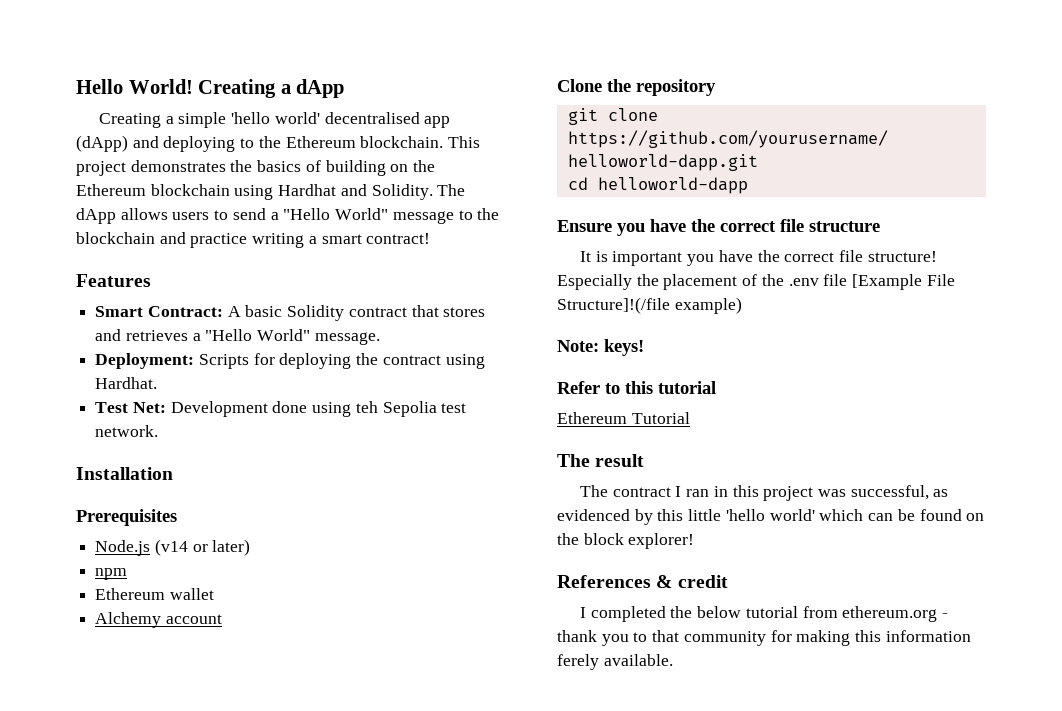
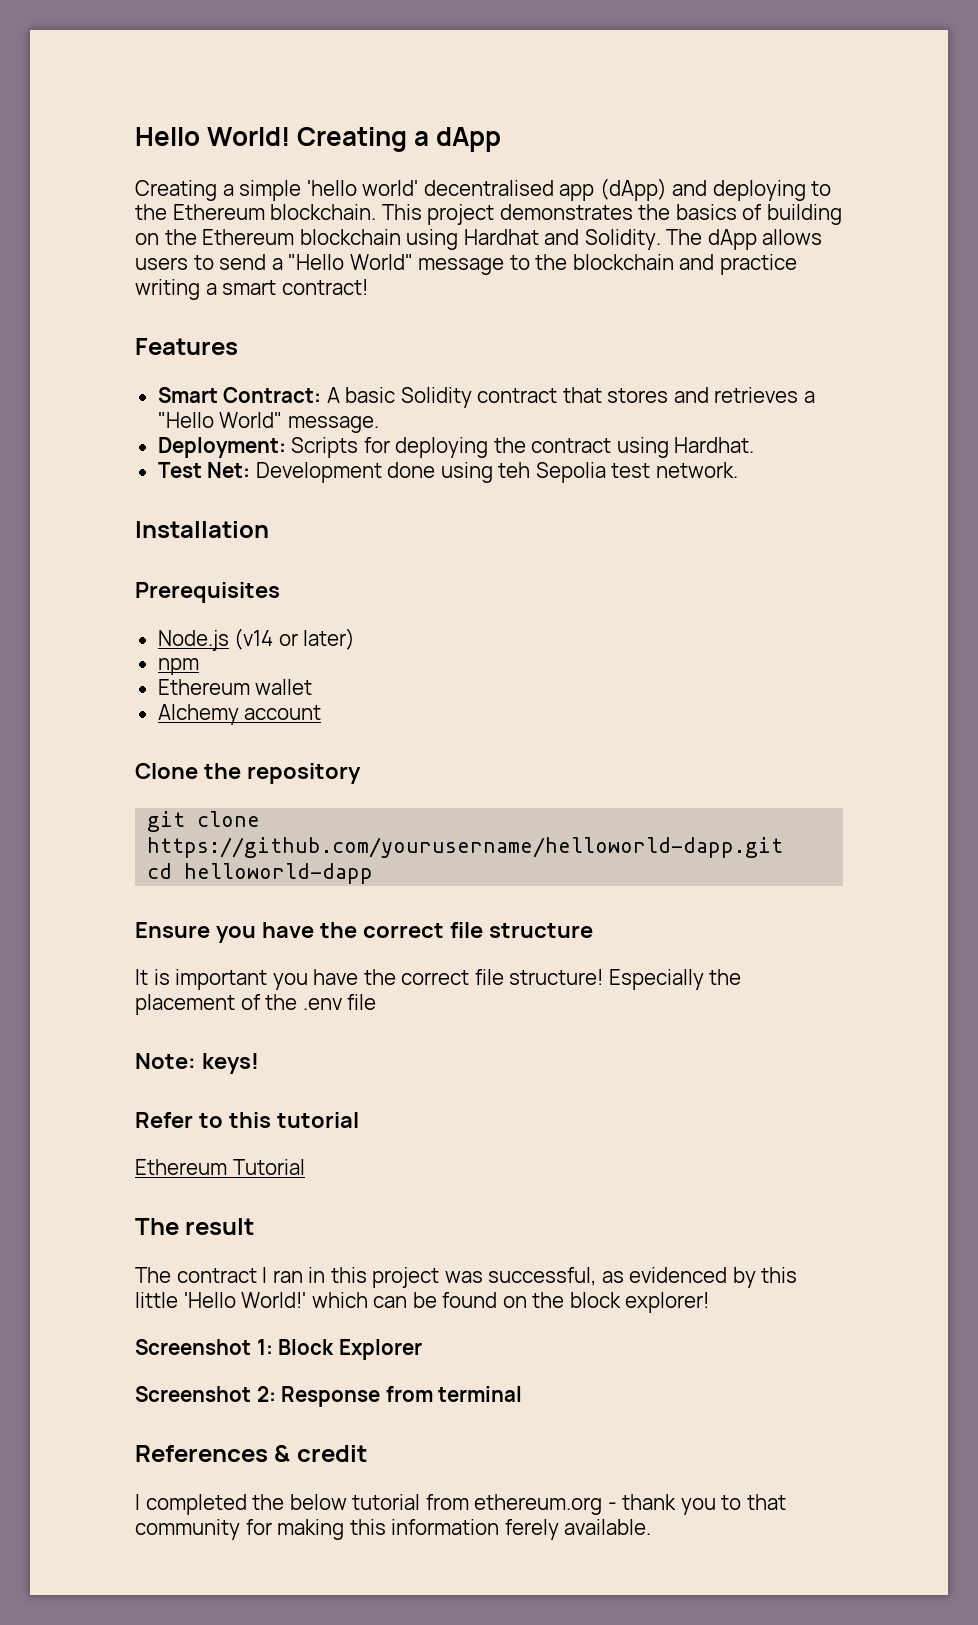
- Especially the placement of the .env file [Example File Structure]!(/file example)
+ Especially the placement of the .env file
- The contract I ran in this project was successful, as evidenced by this little 'hello world' which can be found on the block explorer!
+ The contract I ran in this project was successful, as evidenced by this little 'Hello World!' which can be found on the block explorer!
+ Screenshot 1: Block Explorer
+ Screenshot 2: Response from terminal

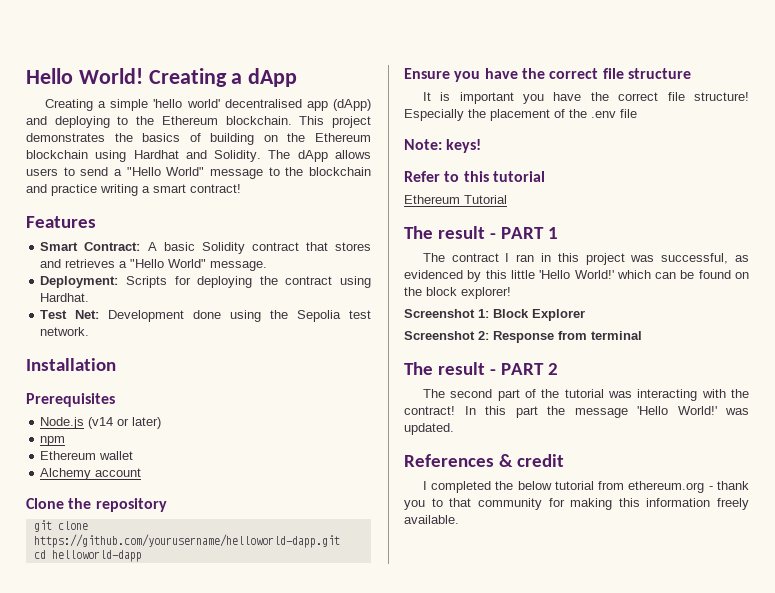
- Test Net: Development done using teh Sepolia test network.
+ Test Net: Development done using the Sepolia test network.
- The result
+ The result - PART 1
+ The result - PART 2
+ The second part of the tutorial was interacting with the contract! In this part the message 'Hello World!' was updated.
- I completed the below tutorial from ethereum.org - thank you to that community for making this information ferely available.
+ I completed the below tutorial from ethereum.org - thank you to that community for making this information freely available.

